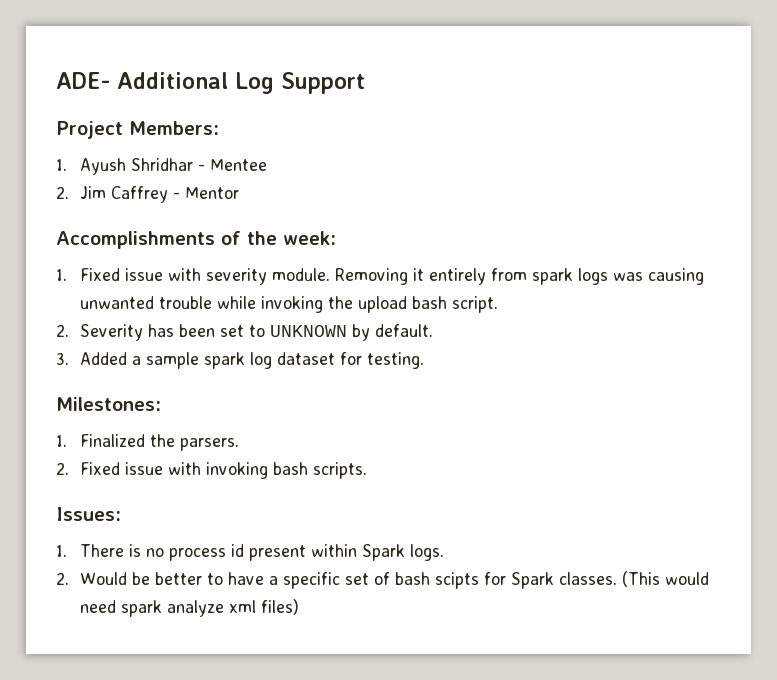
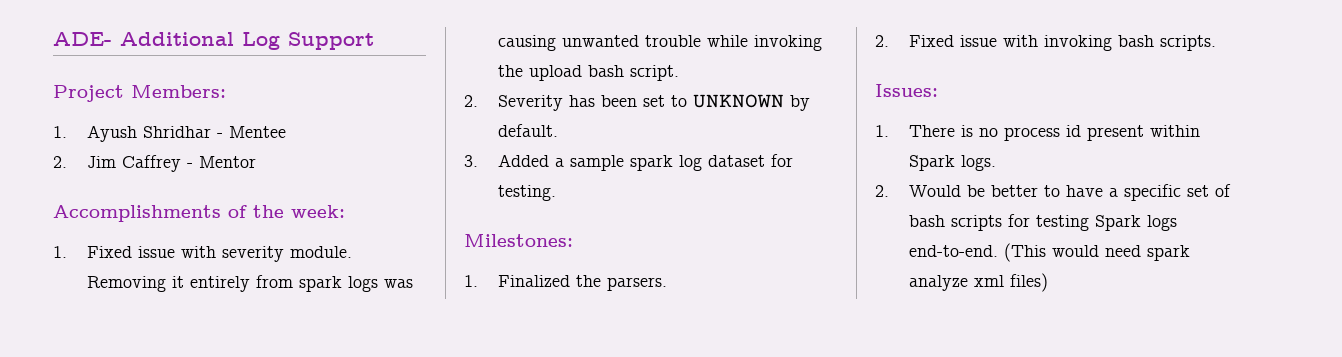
- 2. Would be better to have a specific set of bash scipts for Spark classes.
+ 2. Would be better to have a specific set of bash scripts for testing Spark logs end-to-end.

